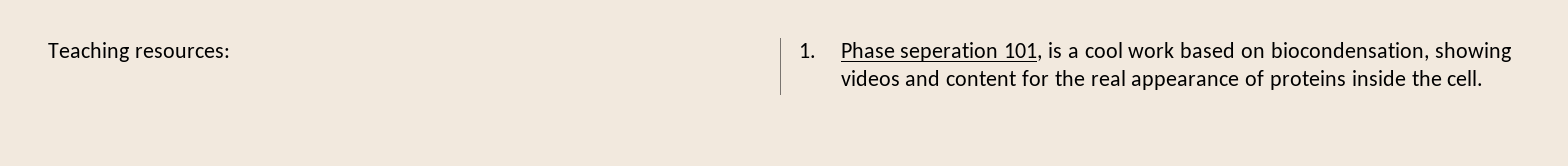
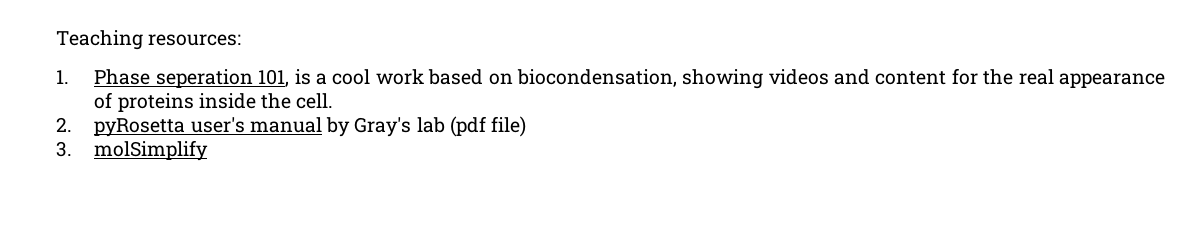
+ 2. pyRosetta user's manual by Gray's lab (pdf file)
+ 3. molSimplify

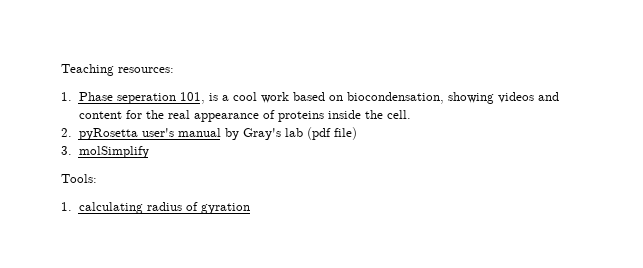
+ Tools:
+ 1. calculating radius of gyration

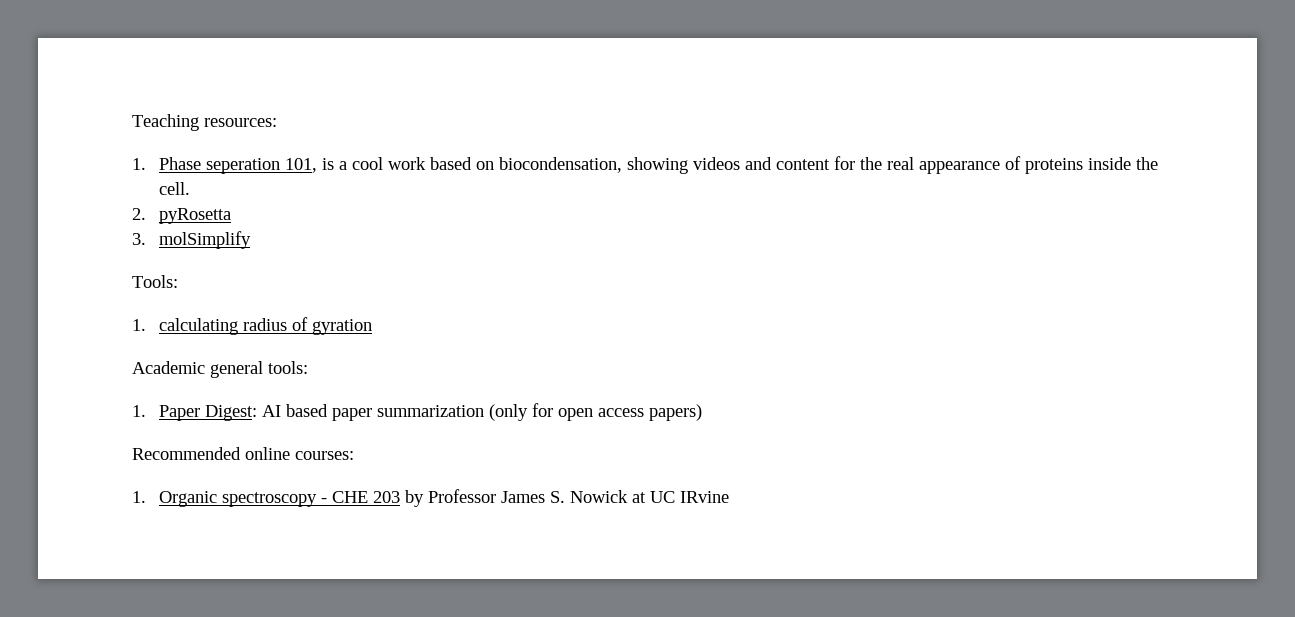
- 2. pyRosetta user's manual by Gray's lab (pdf file)
+ 2. pyRosetta
+ Academic general tools:
+ 1. Paper Digest: AI based paper summarization (only for open access papers)
+ Recommended online courses:
+ 1. Organic spectroscopy - CHE 203 by Professor James S. Nowick at UC IRvine

